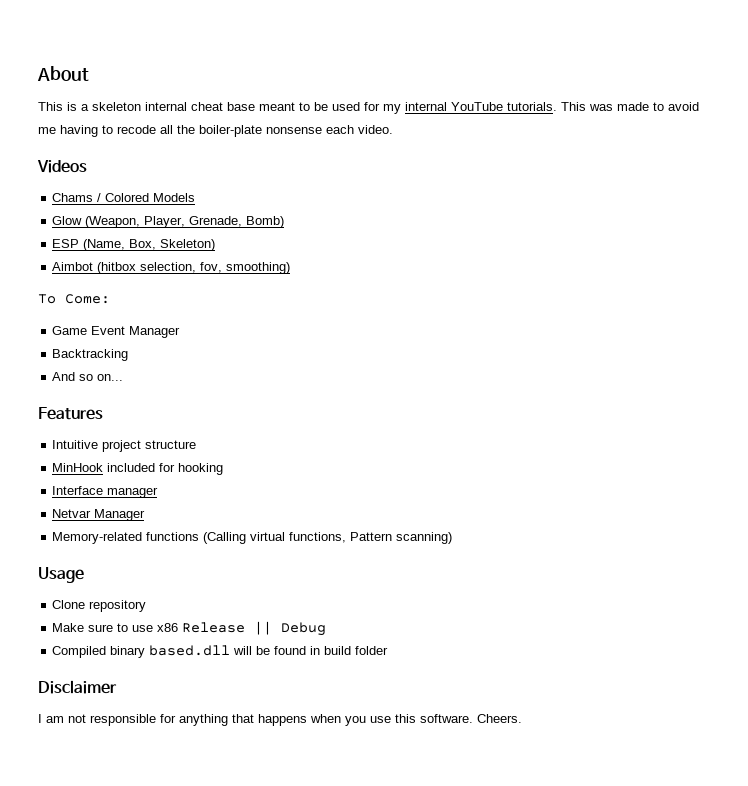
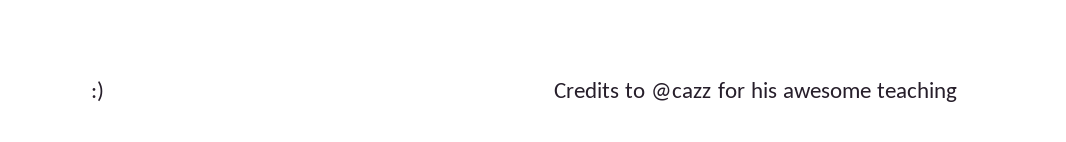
- About
- This is a skeleton internal cheat base meant to be used for my internal YouTube tutorials. This was made to avoid me having to recode all the boiler-plate nonsense each video.
- Videos
- Chams / Colored Models
- Glow (Weapon, Player, Grenade, Bomb)
- ESP (Name, Box, Skeleton)
- Aimbot (hitbox selection, fov, smoothing)
- To Come:
- Game Event Manager
- Backtracking
- And so on...
- Features
- Intuitive project structure
- MinHook included for hooking
- Interface manager
- Netvar Manager
- Memory-related functions (Calling virtual functions, Pattern scanning)
- Usage
- Clone repository
- Make sure to use x86 Release || Debug
- Compiled binary based.dll will be found in build folder
- Disclaimer
- I am not responsible for anything that happens when you use this software. Cheers.
+ :)
+ Credits to @cazz for his awesome teaching

